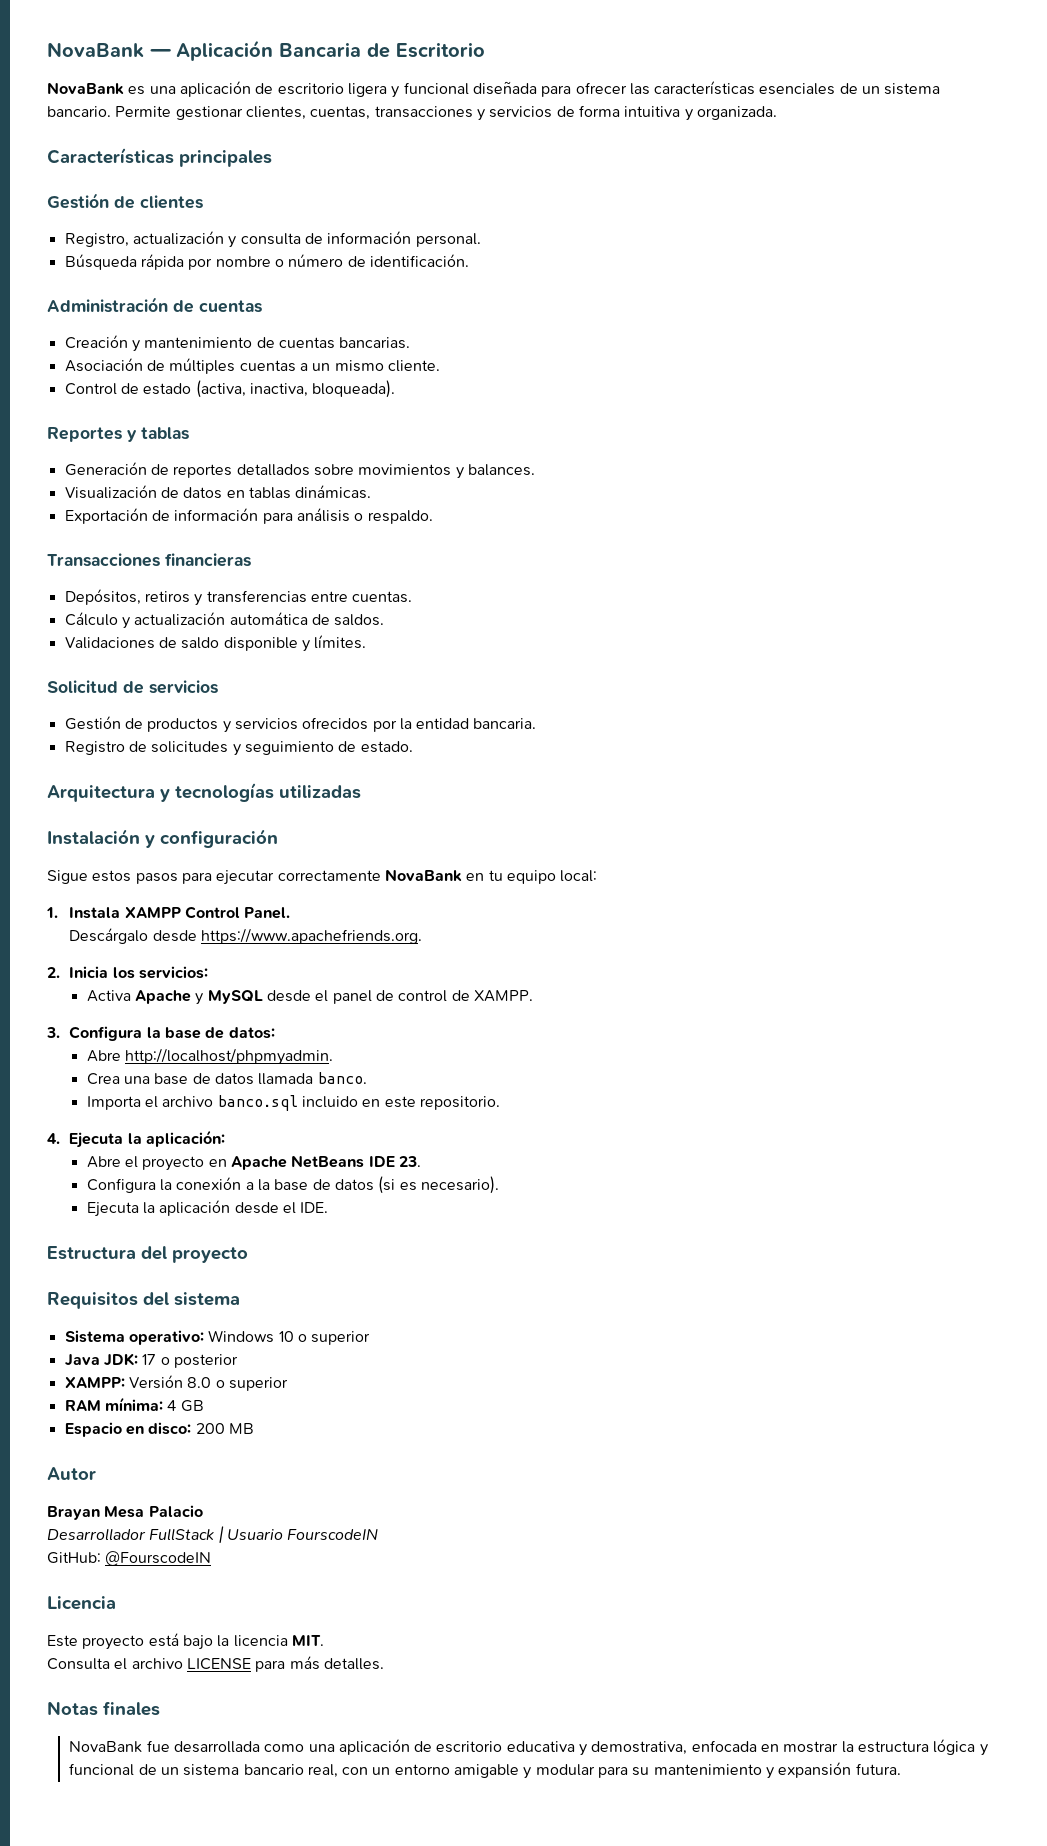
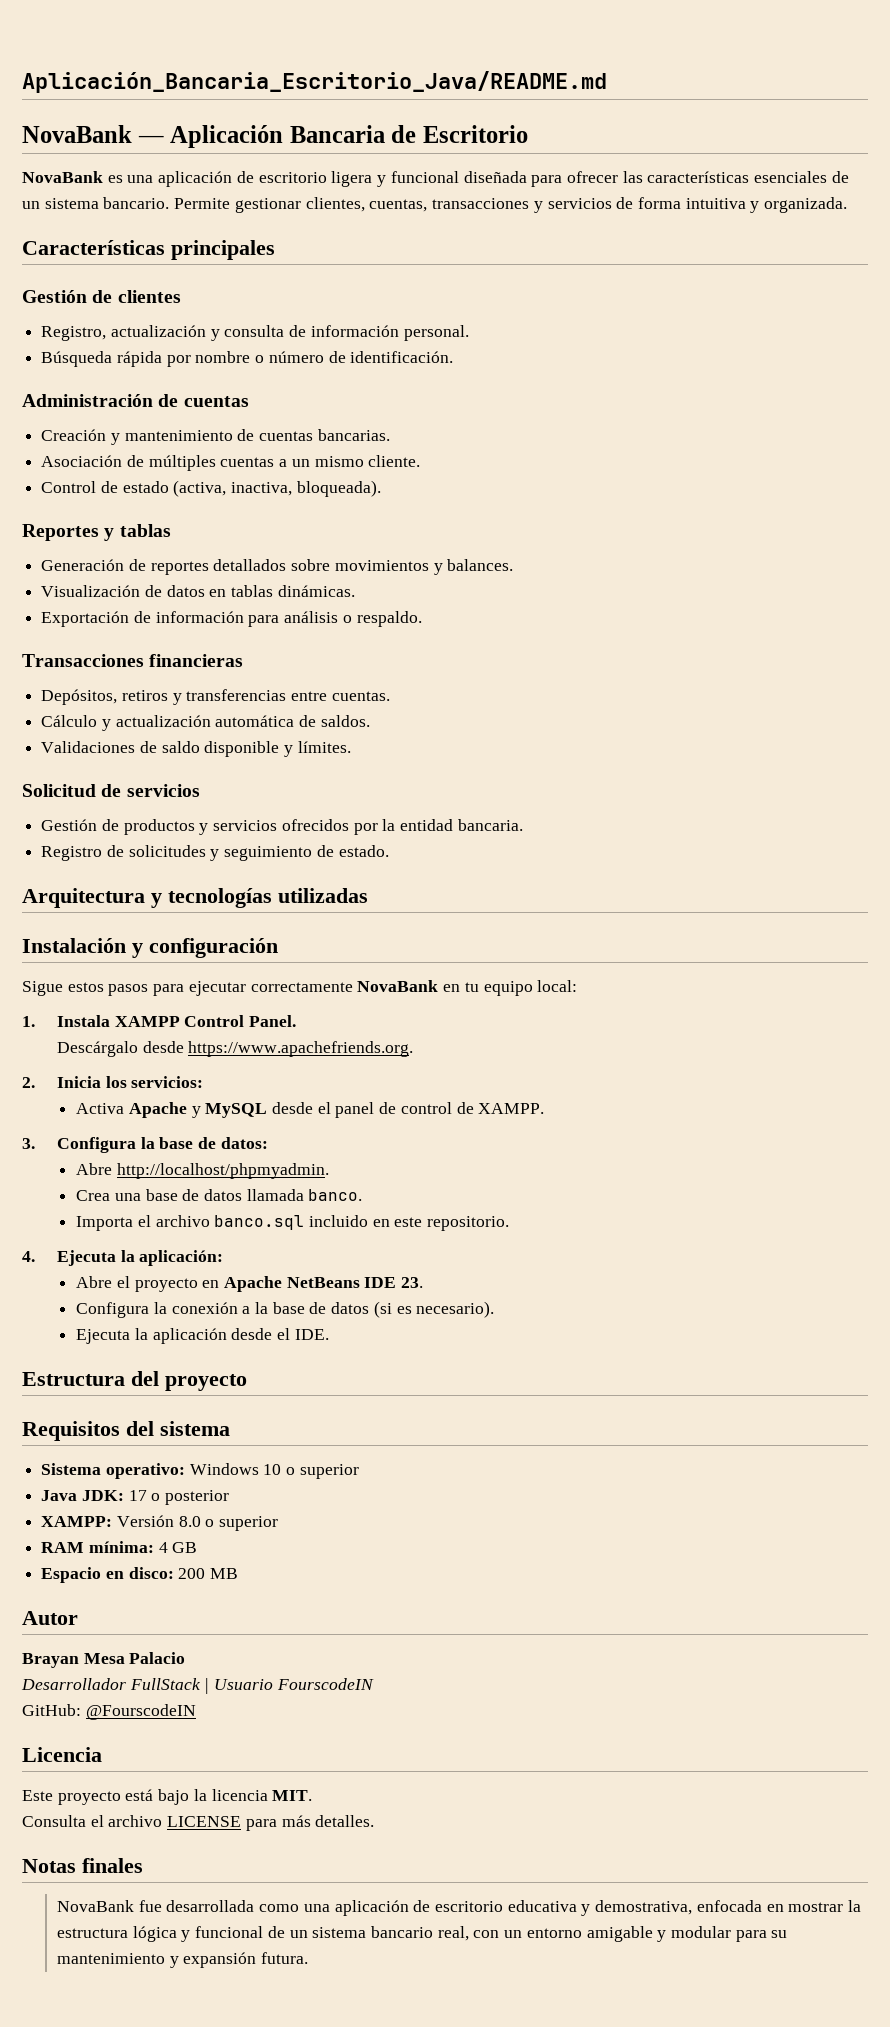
+ Aplicación_Bancaria_Escritorio_Java/README.md

